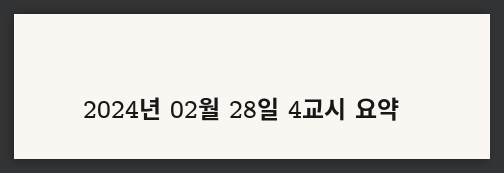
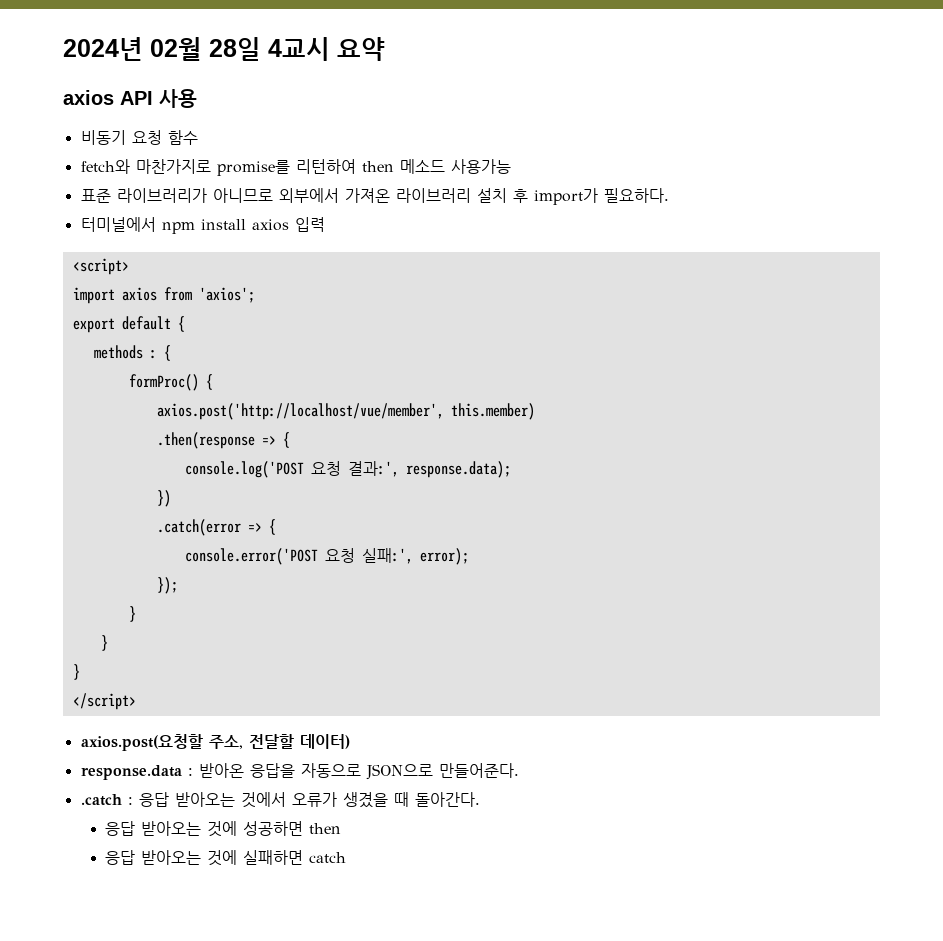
+ axios API 사용
+ 비동기 요청 함수
+ fetch와 마찬가지로 promise를 리턴하여 then 메소드 사용가능
+ 표준 라이브러리가 아니므로 외부에서 가져온 라이브러리 설치 후 import가 필요하다.
+ 터미널에서 npm install axios 입력
+ <script>
+ import axios from 'axios';
+ export default {
+ methods : {
+ formProc() {
+ axios.post('http://localhost/vue/member', this.member)
+ .then(response => {
+ console.log('POST 요청 결과:', response.data);
+ })
+ .catch(error => {
+ console.error('POST 요청 실패:', error);
+ });
+ }
+ }
+ }
+ </script>
+ axios.post(요청할 주소, 전달할 데이터)
+ response.data : 받아온 응답을 자동으로 JSON으로 만들어준다.
+ .catch : 응답 받아오는 것에서 오류가 생겼을 때 돌아간다.
+ 응답 받아오는 것에 성공하면 then
+ 응답 받아오는 것에 실패하면 catch

